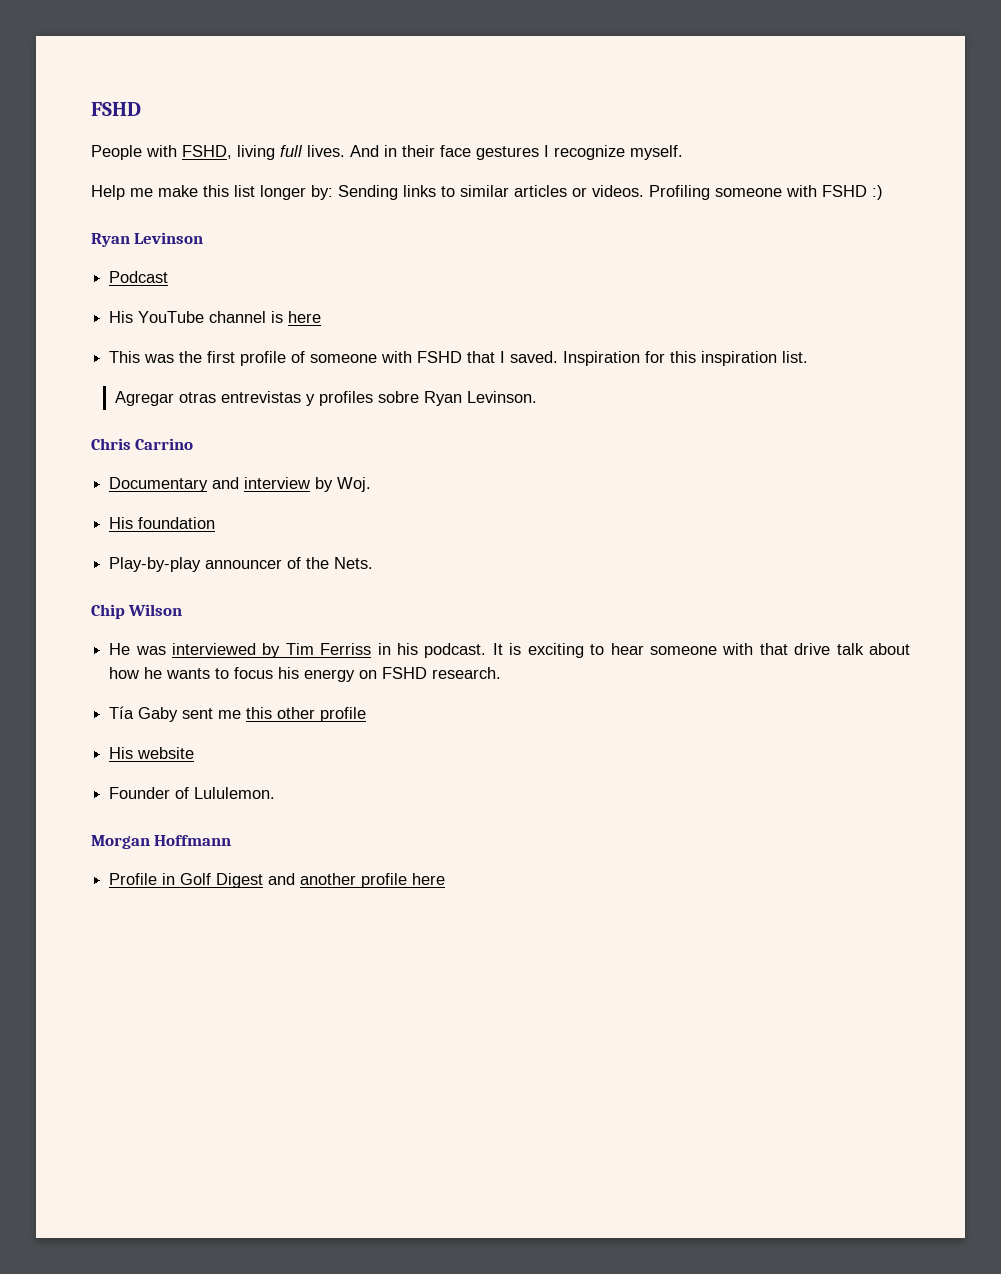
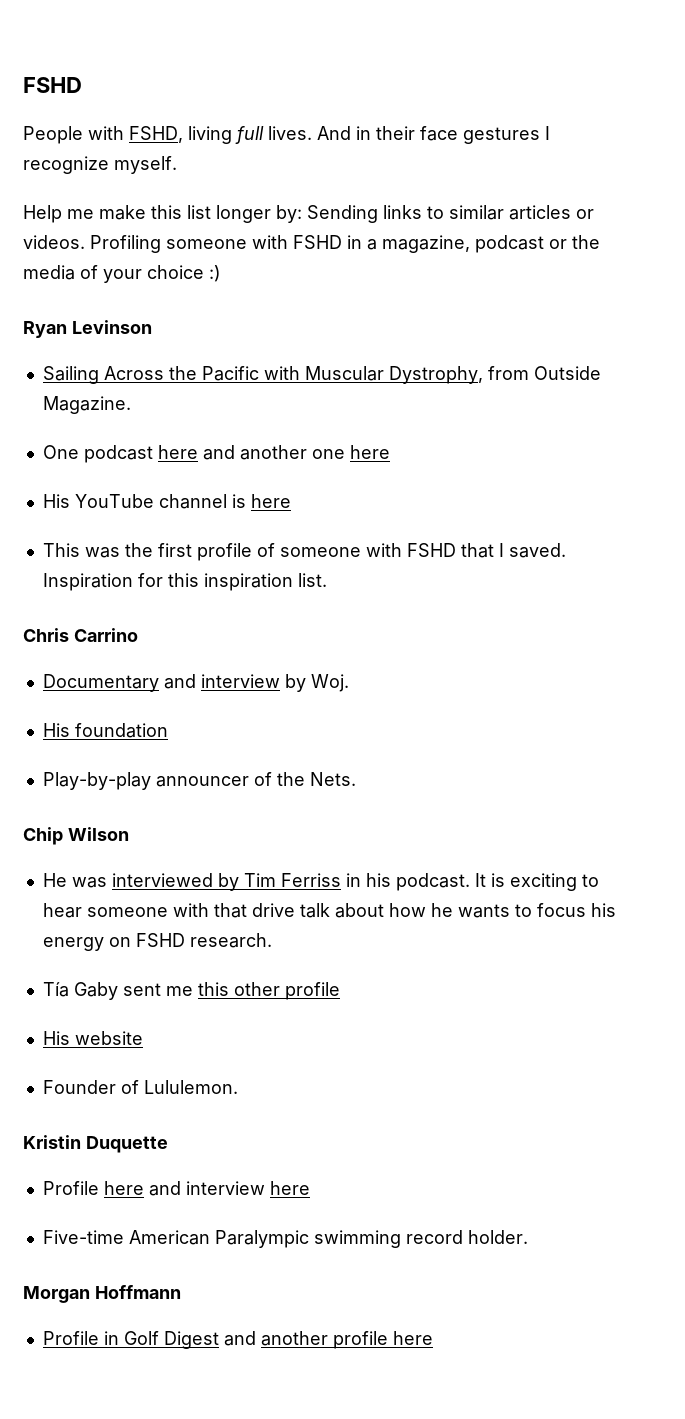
- Profiling someone with FSHD :)
+ Profiling someone with FSHD in a magazine, podcast or the media of your choice :)
  Ryan Levinson
- Podcast
+ Sailing Across the Pacific with Muscular Dystrophy, from Outside Magazine.
+ One podcast here and another one here
- Agregar otras entrevistas y profiles sobre Ryan Levinson.
+ Kristin Duquette
+ Profile here and interview here
+ Five-time American Paralympic swimming record holder.

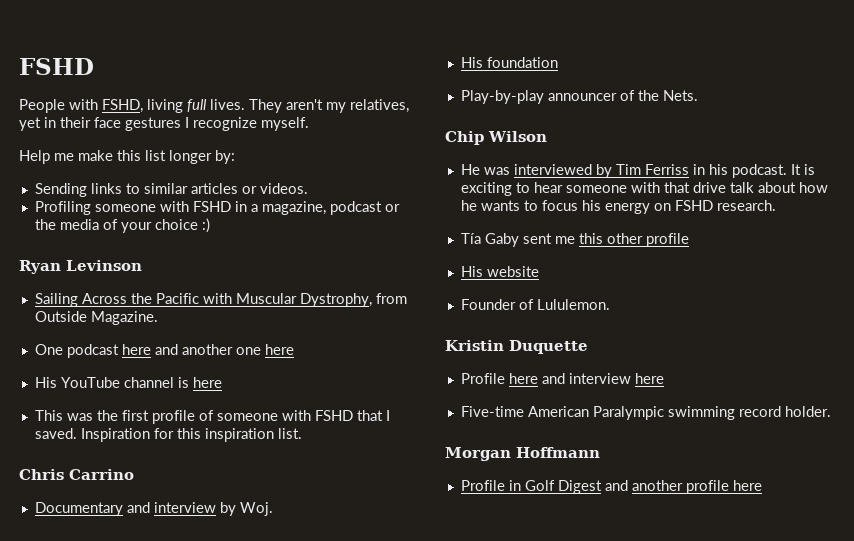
- And in their face gestures I recognize myself.
+ They aren't my relatives, yet in their face gestures I recognize myself.
- Help me make this list longer by: Sending links to similar articles or videos. Profiling someone with FSHD in a magazine, podcast or the media of your choice :)
+ Help me make this list longer by:
+ Sending links to similar articles or videos.
+ Profiling someone with FSHD in a magazine, podcast or the media of your choice :)

